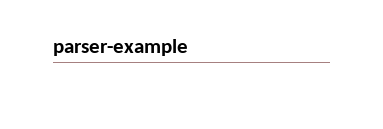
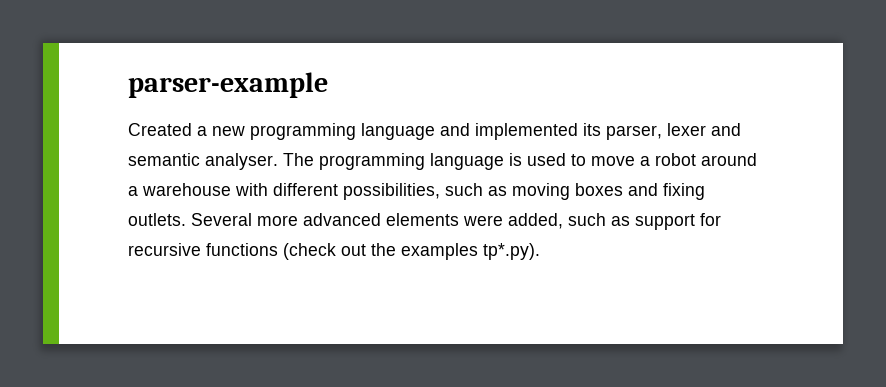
+ Created a new programming language and implemented its parser, lexer and semantic analyser. The programming language is used to move a robot around a warehouse with different possibilities, such as moving boxes and fixing outlets. Several more advanced elements were added, such as support for recursive functions (check out the examples tp*.py).

